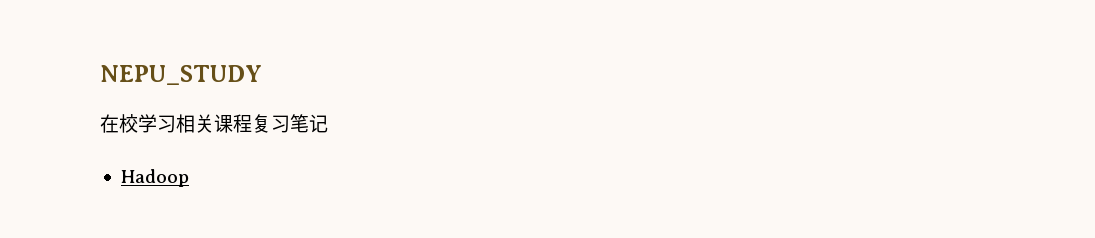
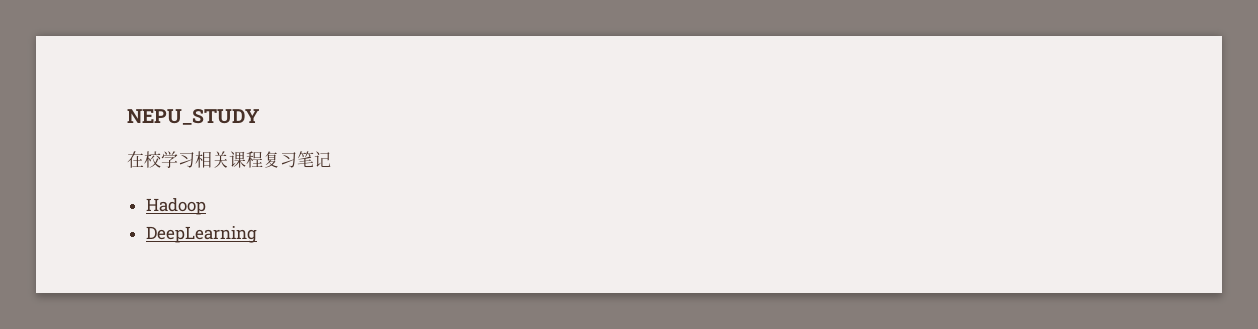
+ DeepLearning

